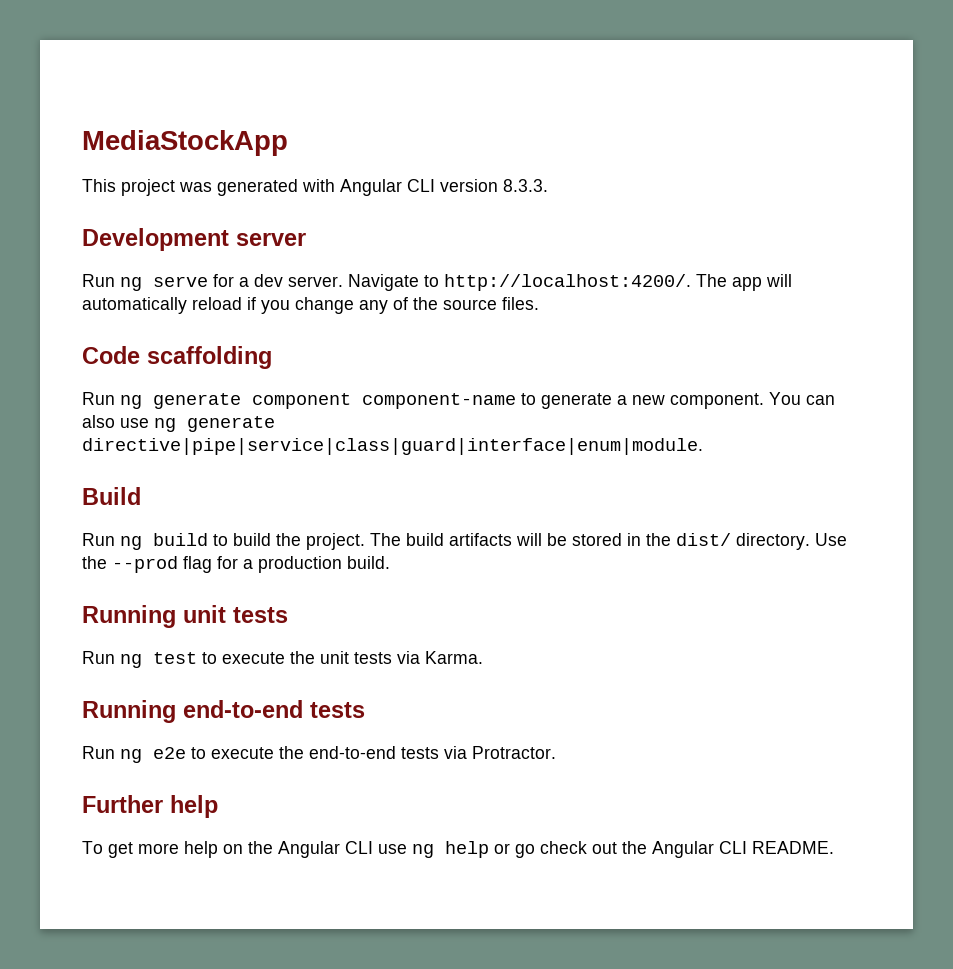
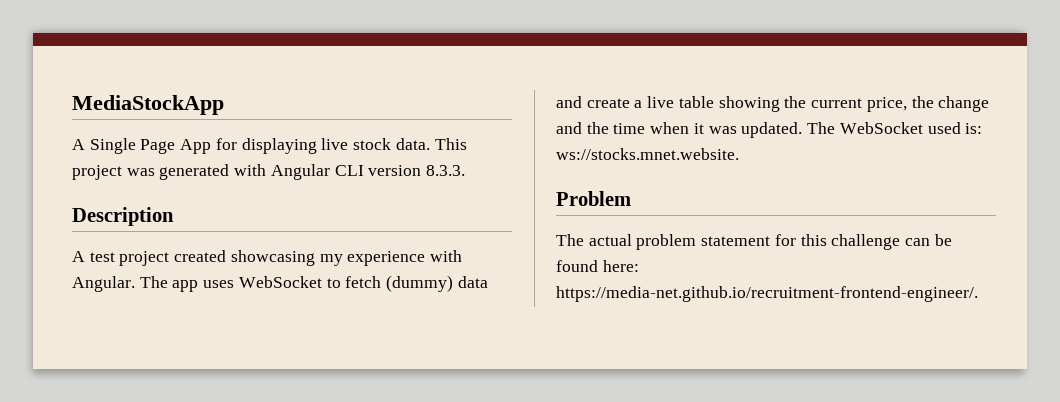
+ A Single Page App for displaying live stock data.
- Development server
- Run ng serve for a dev server. Navigate to http://localhost:4200/. The app will automatically reload if you change any of the source files.
- Code scaffolding
- Run ng generate component component-name to generate a new component. You can also use ng generate directive|pipe|service|class|guard|interface|enum|module.
- Build
- Run ng build to build the project. The build artifacts will be stored in the dist/ directory. Use the --prod flag for a production build.
- Running unit tests
- Run ng test to execute the unit tests via Karma.
- Running end-to-end tests
- Run ng e2e to execute the end-to-end tests via Protractor.
- Further help
- To get more help on the Angular CLI use ng help or go check out the Angular CLI README.
+ Description
+ A test project created showcasing my experience with Angular. The app uses WebSocket to fetch (dummy) data and create a live table showing the current price, the change and the time when it was updated. The WebSocket used is: ws://stocks.mnet.website.
+ Problem
+ The actual problem statement for this challenge can be found here: https://media-net.github.io/recruitment-frontend-engineer/.

